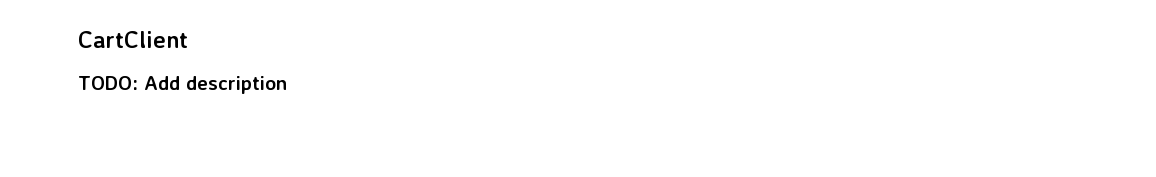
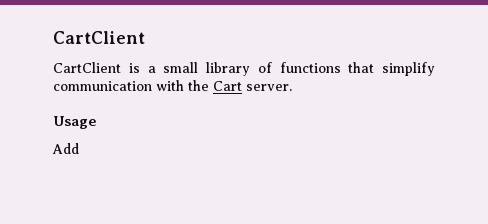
- TODO: Add description
+ CartClient is a small library of functions that simplify communication with the Cart server.
+ Usage
+ Add

